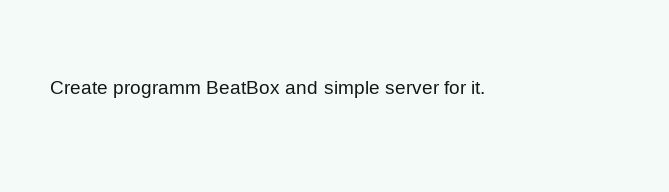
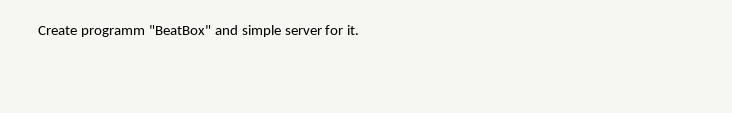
- Create programm BeatBox and simple server for it.
+ Create programm "BeatBox" and simple server for it.

